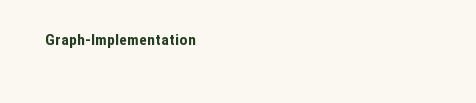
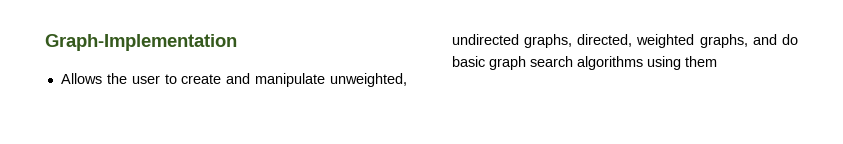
+ Allows the user to create and manipulate unweighted, undirected graphs, directed, weighted graphs, and do basic graph search algorithms using them

